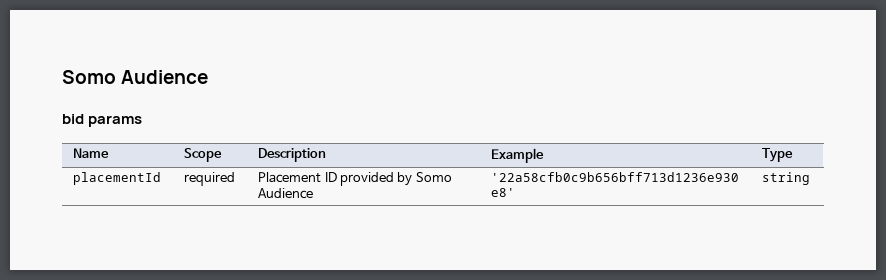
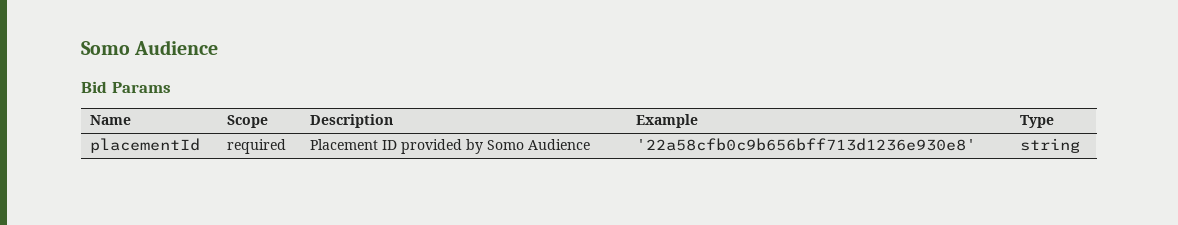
- bid params
+ Bid Params

